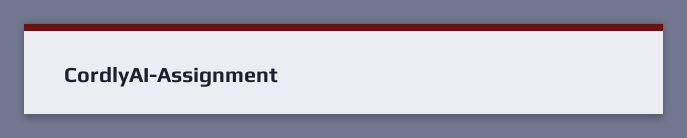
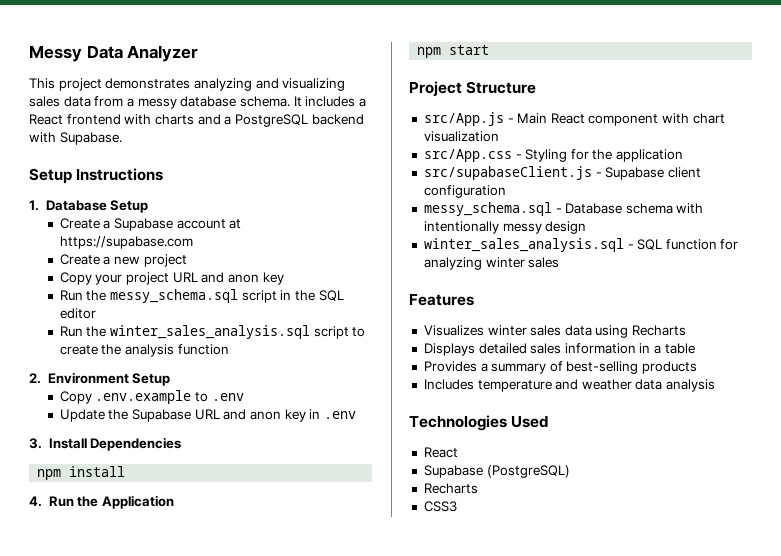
- CordlyAI-Assignment
+ Messy Data Analyzer
+ This project demonstrates analyzing and visualizing sales data from a messy database schema. It includes a React frontend with charts and a PostgreSQL backend with Supabase.
+ Setup Instructions
+ 1. Database Setup
+ Create a Supabase account at https://supabase.com
+ Create a new project
+ Copy your project URL and anon key
+ Run the messy_schema.sql script in the SQL editor
+ Run the winter_sales_analysis.sql script to create the analysis function
+ 2. Environment Setup
+ Copy .env.example to .env
+ Update the Supabase URL and anon key in .env
+ 3. Install Dependencies
+ npm install
+ 4. Run the Application
+ npm start
+ Project Structure
+ src/App.js - Main React component with chart visualization
+ src/App.css - Styling for the application
+ src/supabaseClient.js - Supabase client configuration
+ messy_schema.sql - Database schema with intentionally messy design
+ winter_sales_analysis.sql - SQL function for analyzing winter sales
+ Features
+ Visualizes winter sales data using Recharts
+ Displays detailed sales information in a table
+ Provides a summary of best-selling products
+ Includes temperature and weather data analysis
+ Technologies Used
+ React
+ Supabase (PostgreSQL)
+ Recharts
+ CSS3

